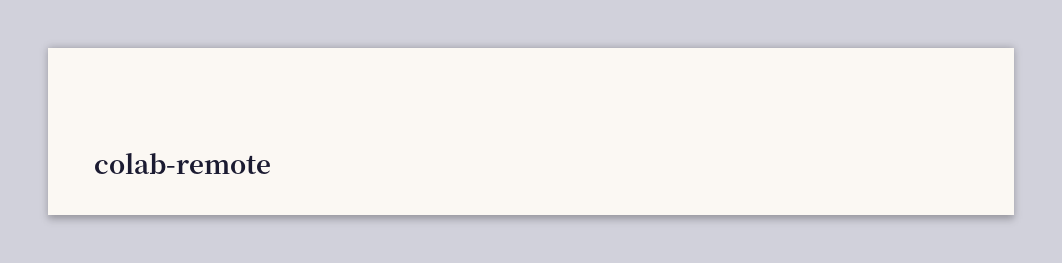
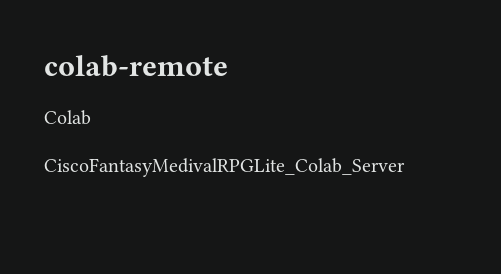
+ Colab
+ CiscoFantasyMedivalRPGLite_Colab_Server

